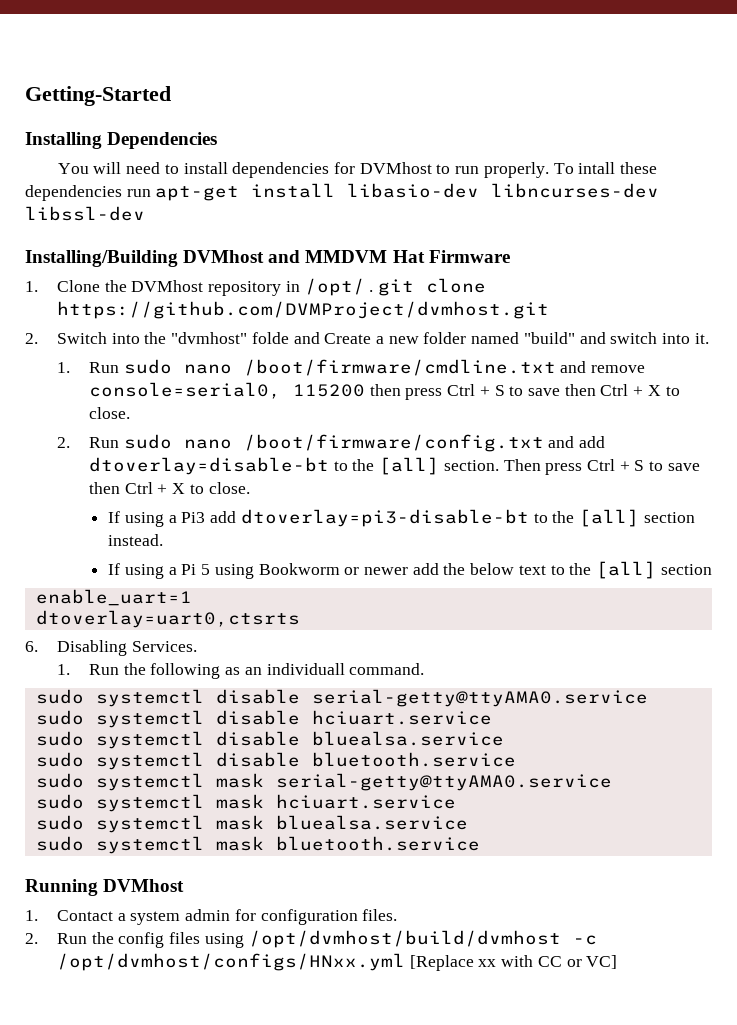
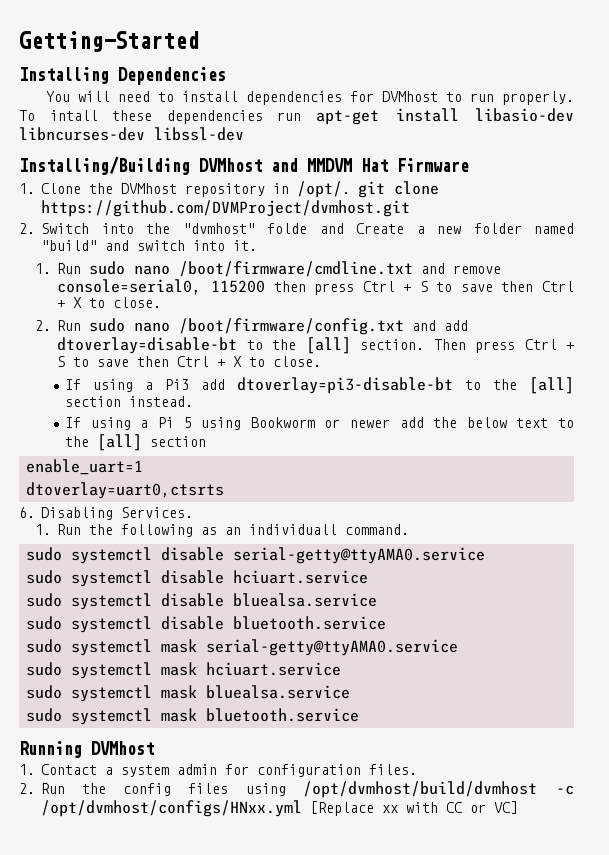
- 1. Clone the DVMhost repository in /opt/ . git clone https://github.com/DVMProject/dvmhost.git
+ 1. Clone the DVMhost repository in /opt/. git clone https://github.com/DVMProject/dvmhost.git

